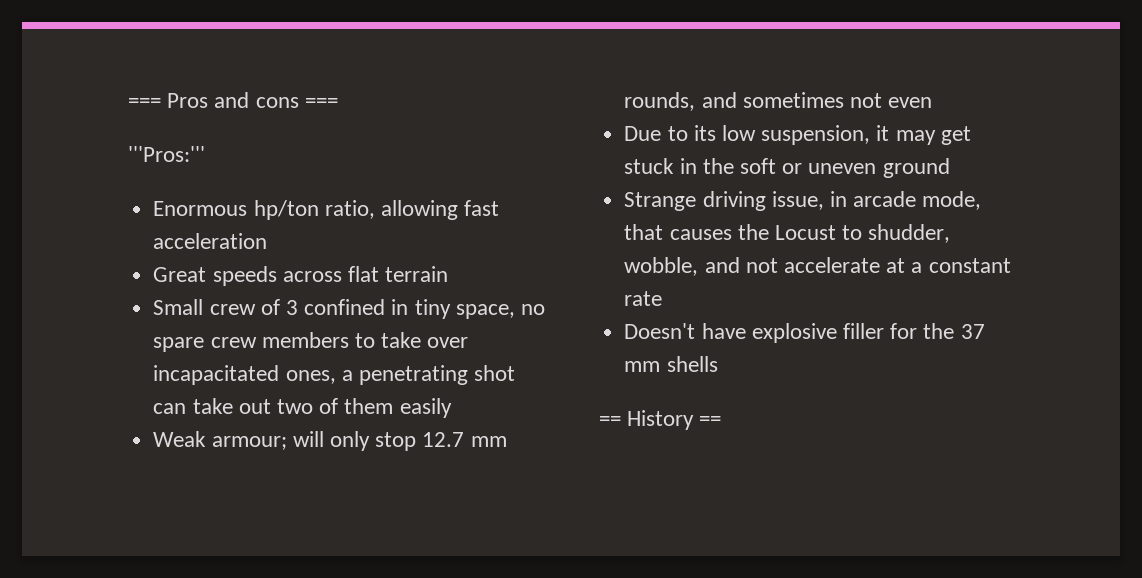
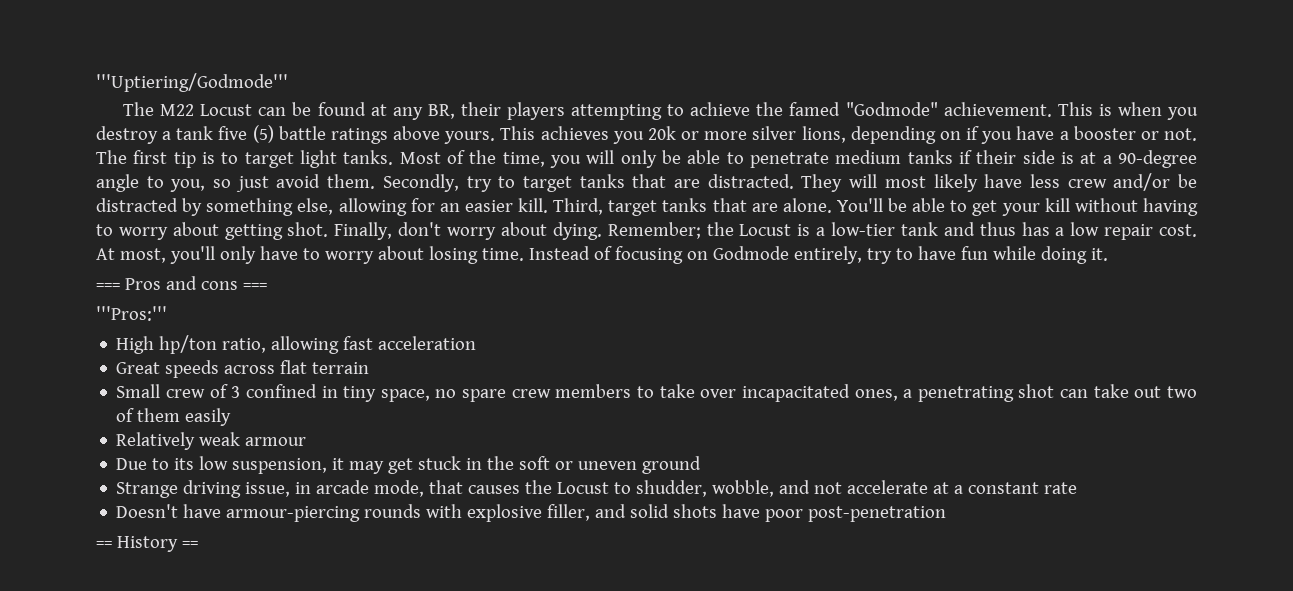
+ '''Uptiering/Godmode'''
+ The M22 Locust can be found at any BR, their players attempting to achieve the famed "Godmode" achievement. This is when you destroy a tank five (5) battle ratings above yours. This achieves you 20k or more silver lions, depending on if you have a booster or not. The first tip is to target light tanks. Most of the time, you will only be able to penetrate medium tanks if their side is at a 90-degree angle to you, so just avoid them. Secondly, try to target tanks that are distracted. They will most likely have less crew and/or be distracted by something else, allowing for an easier kill. Third, target tanks that are alone. You'll be able to get your kill without having to worry about getting shot. Finally, don't worry about dying. Remember; the Locust is a low-tier tank and thus has a low repair cost. At most, you'll only have to worry about losing time. Instead of focusing on Godmode entirely, try to have fun while doing it.
- Enormous hp/ton ratio, allowing fast acceleration
+ High hp/ton ratio, allowing fast acceleration
- Weak armour; will only stop 12.7 mm rounds, and sometimes not even
+ Relatively weak armour
- Doesn't have explosive filler for the 37 mm shells
+ Doesn't have armour-piercing rounds with explosive filler, and solid shots have poor post-penetration

